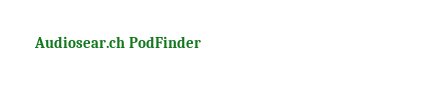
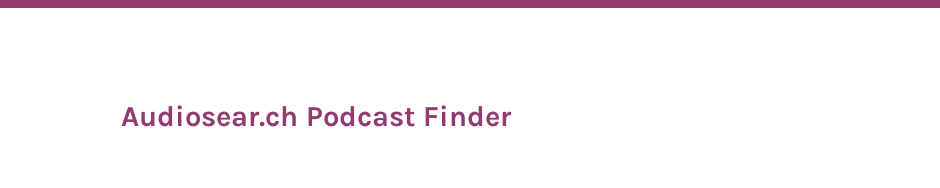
- Audiosear.ch PodFinder
+ Audiosear.ch Podcast Finder

